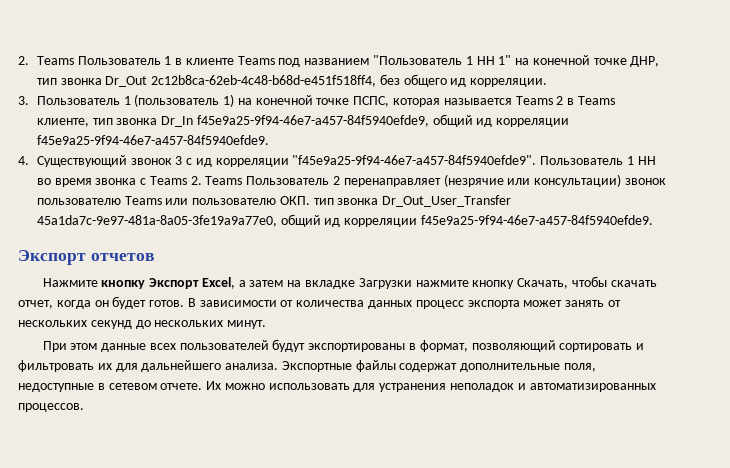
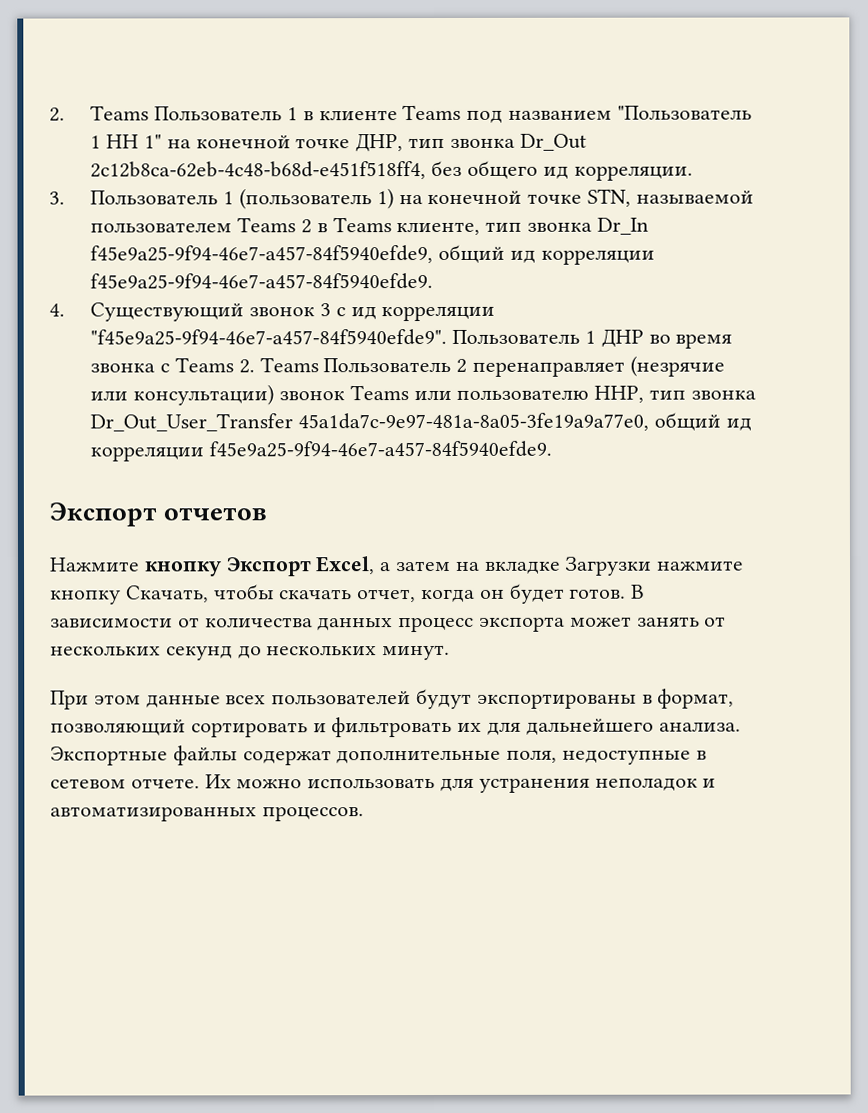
- 3. Пользователь 1 (пользователь 1) на конечной точке ПСПС, которая называется Teams 2 в Teams клиенте, тип звонка Dr_In f45e9a25-9f94-46e7-a457-84f5940efde9, общий ид корреляции f45e9a25-9f94-46e7-a457-84f5940efde9.
+ 3. Пользователь 1 (пользователь 1) на конечной точке STN, называемой пользователем Teams 2 в Teams клиенте, тип звонка Dr_In f45e9a25-9f94-46e7-a457-84f5940efde9, общий ид корреляции f45e9a25-9f94-46e7-a457-84f5940efde9.
- Пользователь 1 НН во время звонка с Teams 2. Teams Пользователь 2 перенаправляет (незрячие или консультации) звонок пользователю Teams или пользователю ОКП. тип звонка Dr_Out_User_Transfer 45a1da7c-9e97-481a-8a05-3fe19a9a77e0, общий ид корреляции f45e9a25-9f94-46e7-a457-84f5940efde9.
+ Пользователь 1 ДНР во время звонка с Teams 2. Teams Пользователь 2 перенаправляет (незрячие или консультации) звонок Teams или пользователю ННР, тип звонка Dr_Out_User_Transfer 45a1da7c-9e97-481a-8a05-3fe19a9a77e0, общий ид корреляции f45e9a25-9f94-46e7-a457-84f5940efde9.

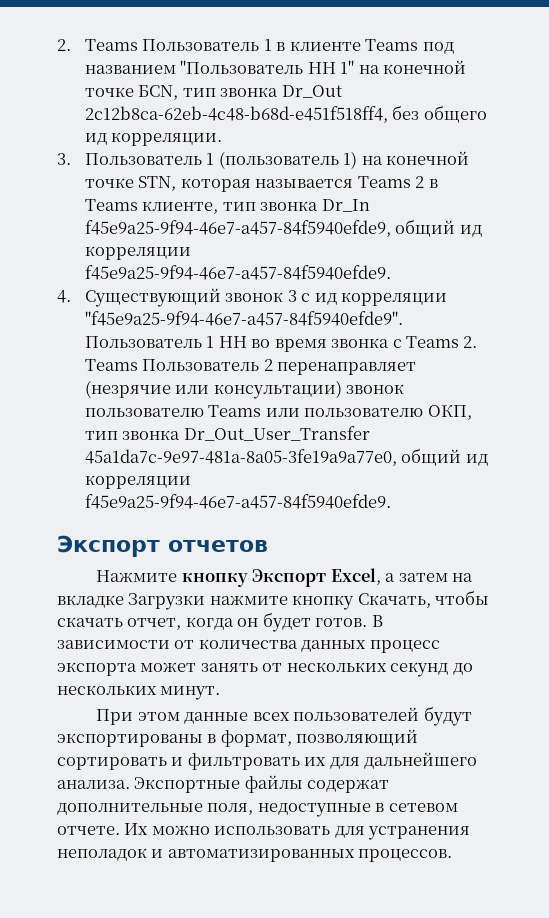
- 2. Teams Пользователь 1 в клиенте Teams под названием "Пользователь 1 НН 1" на конечной точке ДНР, тип звонка Dr_Out 2c12b8ca-62eb-4c48-b68d-e451f518ff4, без общего ид корреляции.
+ 2. Teams Пользователь 1 в клиенте Teams под названием "Пользователь НН 1" на конечной точке БСN, тип звонка Dr_Out 2c12b8ca-62eb-4c48-b68d-e451f518ff4, без общего ид корреляции.
- 3. Пользователь 1 (пользователь 1) на конечной точке STN, называемой пользователем Teams 2 в Teams клиенте, тип звонка Dr_In f45e9a25-9f94-46e7-a457-84f5940efde9, общий ид корреляции f45e9a25-9f94-46e7-a457-84f5940efde9.
+ 3. Пользователь 1 (пользователь 1) на конечной точке STN, которая называется Teams 2 в Teams клиенте, тип звонка Dr_In f45e9a25-9f94-46e7-a457-84f5940efde9, общий ид корреляции f45e9a25-9f94-46e7-a457-84f5940efde9.
- Пользователь 1 ДНР во время звонка с Teams 2. Teams Пользователь 2 перенаправляет (незрячие или консультации) звонок Teams или пользователю ННР, тип звонка Dr_Out_User_Transfer 45a1da7c-9e97-481a-8a05-3fe19a9a77e0, общий ид корреляции f45e9a25-9f94-46e7-a457-84f5940efde9.
+ Пользователь 1 НН во время звонка с Teams 2. Teams Пользователь 2 перенаправляет (незрячие или консультации) звонок пользователю Teams или пользователю ОКП, тип звонка Dr_Out_User_Transfer 45a1da7c-9e97-481a-8a05-3fe19a9a77e0, общий ид корреляции f45e9a25-9f94-46e7-a457-84f5940efde9.

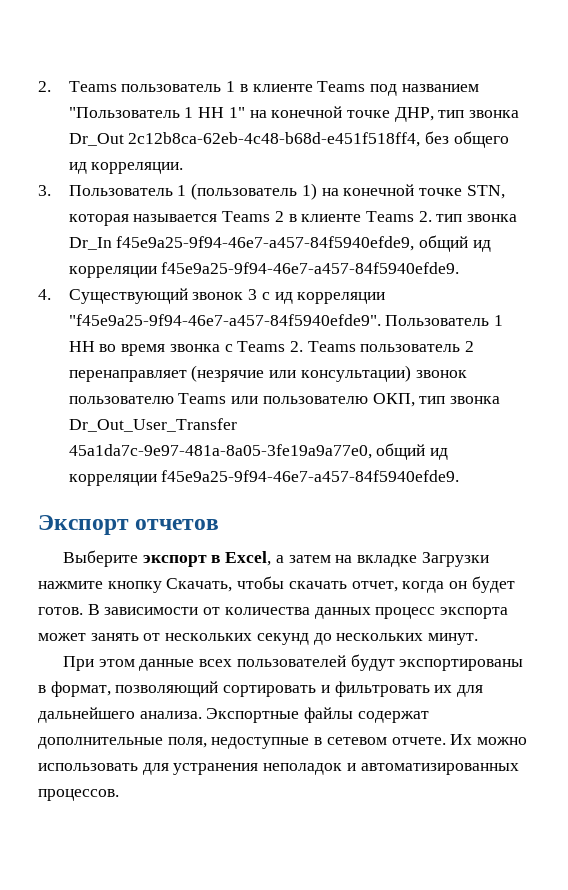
- 2. Teams Пользователь 1 в клиенте Teams под названием "Пользователь НН 1" на конечной точке БСN, тип звонка Dr_Out 2c12b8ca-62eb-4c48-b68d-e451f518ff4, без общего ид корреляции.
+ 2. Teams пользователь 1 в клиенте Teams под названием "Пользователь 1 НН 1" на конечной точке ДНР, тип звонка Dr_Out 2c12b8ca-62eb-4c48-b68d-e451f518ff4, без общего ид корреляции.
- 3. Пользователь 1 (пользователь 1) на конечной точке STN, которая называется Teams 2 в Teams клиенте, тип звонка Dr_In f45e9a25-9f94-46e7-a457-84f5940efde9, общий ид корреляции f45e9a25-9f94-46e7-a457-84f5940efde9.
+ 3. Пользователь 1 (пользователь 1) на конечной точке STN, которая называется Teams 2 в клиенте Teams 2. тип звонка Dr_In f45e9a25-9f94-46e7-a457-84f5940efde9, общий ид корреляции f45e9a25-9f94-46e7-a457-84f5940efde9.
- Пользователь 1 НН во время звонка с Teams 2. Teams Пользователь 2 перенаправляет (незрячие или консультации) звонок пользователю Teams или пользователю ОКП, тип звонка Dr_Out_User_Transfer 45a1da7c-9e97-481a-8a05-3fe19a9a77e0, общий ид корреляции f45e9a25-9f94-46e7-a457-84f5940efde9.
+ Пользователь 1 НН во время звонка с Teams 2. Teams пользователь 2 перенаправляет (незрячие или консультации) звонок пользователю Teams или пользователю ОКП, тип звонка Dr_Out_User_Transfer 45a1da7c-9e97-481a-8a05-3fe19a9a77e0, общий ид корреляции f45e9a25-9f94-46e7-a457-84f5940efde9.
- Нажмите кнопку Экспорт Excel, а затем на вкладке Загрузки нажмите кнопку Скачать, чтобы скачать отчет, когда он будет готов.
+ Выберите экспорт в Excel, а затем на вкладке Загрузки нажмите кнопку Скачать, чтобы скачать отчет, когда он будет готов.

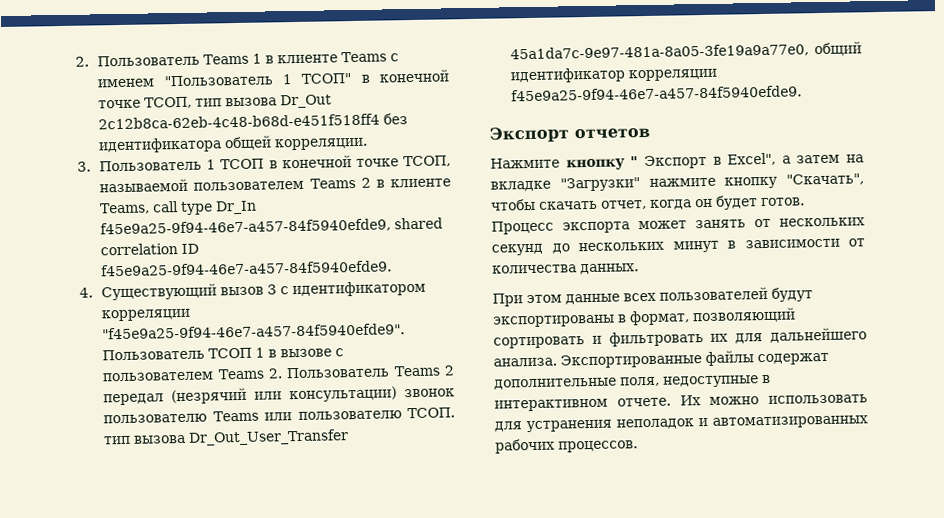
- 2. Teams пользователь 1 в клиенте Teams под названием "Пользователь 1 НН 1" на конечной точке ДНР, тип звонка Dr_Out 2c12b8ca-62eb-4c48-b68d-e451f518ff4, без общего ид корреляции.
- 3. Пользователь 1 (пользователь 1) на конечной точке STN, которая называется Teams 2 в клиенте Teams 2. тип звонка Dr_In f45e9a25-9f94-46e7-a457-84f5940efde9, общий ид корреляции f45e9a25-9f94-46e7-a457-84f5940efde9.
+ 2. Пользователь Teams 1 в клиенте Teams с именем "Пользователь 1 ТСОП" в конечной точке ТСОП, тип вызова Dr_Out 2c12b8ca-62eb-4c48-b68d-e451f518ff4 без идентификатора общей корреляции.
+ 3. Пользователь 1 ТСОП в конечной точке ТСОП, называемой пользователем Teams 2 в клиенте Teams, call type Dr_In f45e9a25-9f94-46e7-a457-84f5940efde9, shared correlation ID f45e9a25-9f94-46e7-a457-84f5940efde9.
- 4. Существующий звонок 3 с ид корреляции "f45e9a25-9f94-46e7-a457-84f5940efde9".
+ 4. Существующий вызов 3 с идентификатором корреляции "f45e9a25-9f94-46e7-a457-84f5940efde9".
- Пользователь 1 НН во время звонка с Teams 2. Teams пользователь 2 перенаправляет (незрячие или консультации) звонок пользователю Teams или пользователю ОКП, тип звонка Dr_Out_User_Transfer 45a1da7c-9e97-481a-8a05-3fe19a9a77e0, общий ид корреляции f45e9a25-9f94-46e7-a457-84f5940efde9.
+ Пользователь ТСОП 1 в вызове с пользователем Teams 2. Пользователь Teams 2 передал (незрячий или консультации) звонок пользователю Teams или пользователю ТСОП. тип вызова Dr_Out_User_Transfer 45a1da7c-9e97-481a-8a05-3fe19a9a77e0, общий идентификатор корреляции f45e9a25-9f94-46e7-a457-84f5940efde9.
- Выберите экспорт в Excel, а затем на вкладке Загрузки нажмите кнопку Скачать, чтобы скачать отчет, когда он будет готов.
+ Нажмите кнопку " Экспорт в Excel", а затем на вкладке "Загрузки" нажмите кнопку "Скачать", чтобы скачать отчет, когда он будет готов.
- В зависимости от количества данных процесс экспорта может занять от нескольких секунд до нескольких минут.
+ Процесс экспорта может занять от нескольких секунд до нескольких минут в зависимости от количества данных.
- Экспортные файлы содержат дополнительные поля, недоступные в сетевом отчете.
+ Экспортированные файлы содержат дополнительные поля, недоступные в интерактивном отчете.
- Их можно использовать для устранения неполадок и автоматизированных процессов.
+ Их можно использовать для устранения неполадок и автоматизированных рабочих процессов.

